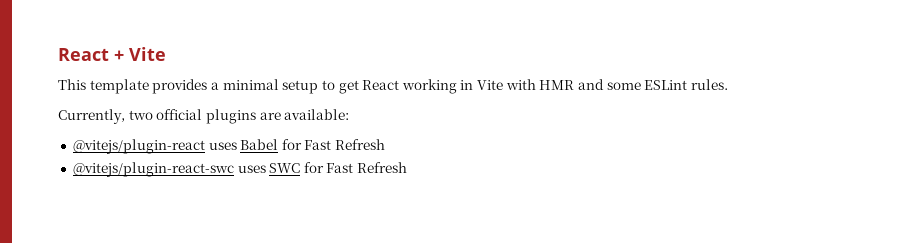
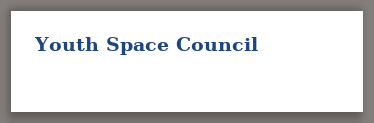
- React + Vite
- This template provides a minimal setup to get React working in Vite with HMR and some ESLint rules.
- Currently, two official plugins are available:
- @vitejs/plugin-react uses Babel for Fast Refresh
- @vitejs/plugin-react-swc uses SWC for Fast Refresh
+ Youth Space Council

